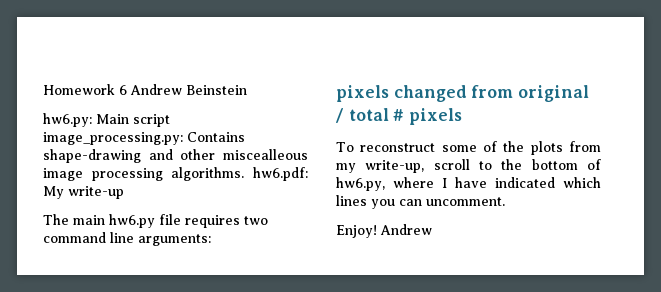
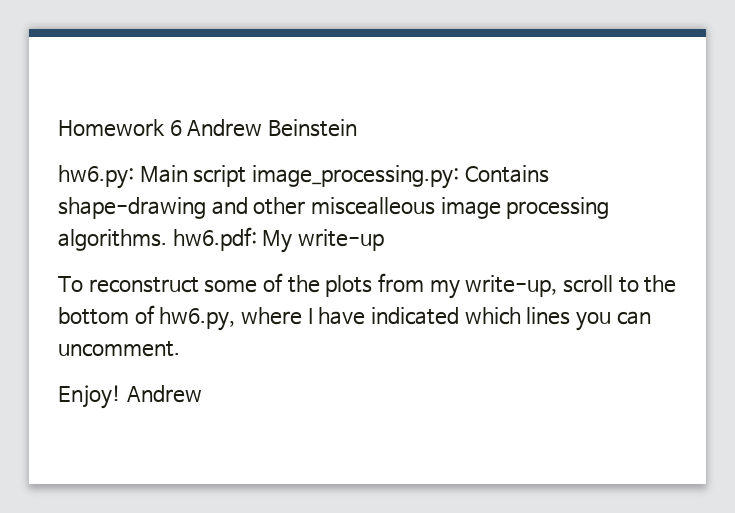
- The main hw6.py file requires two command line arguments:
- pixels changed from original / total # pixels

